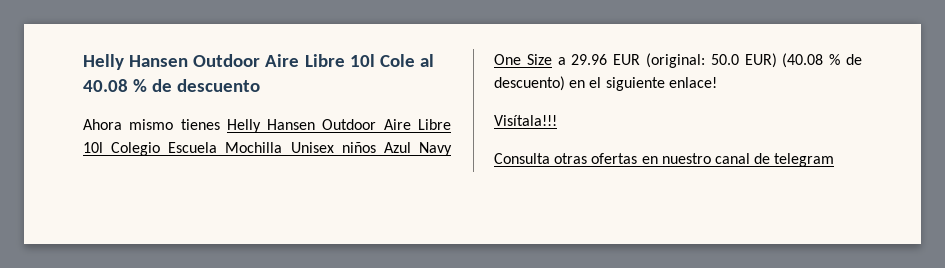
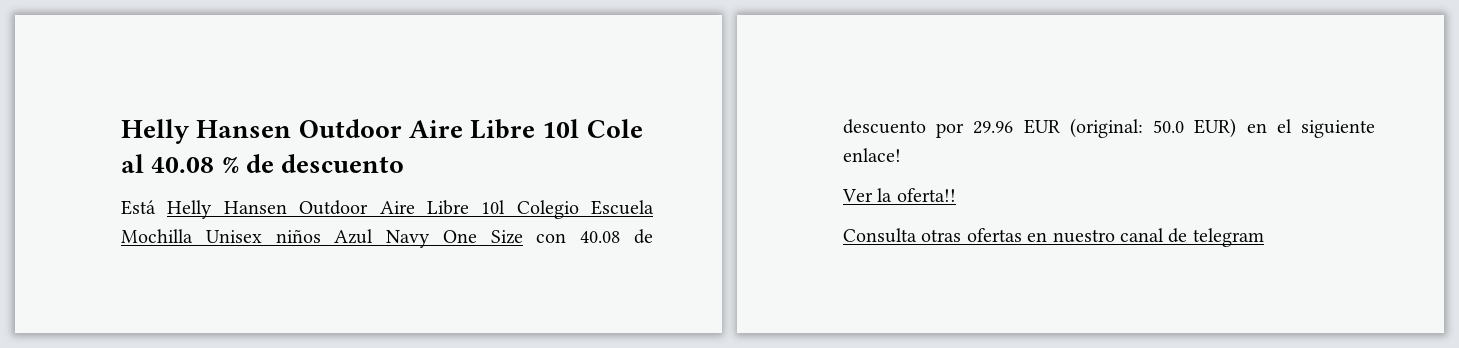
- Ahora mismo tienes Helly Hansen Outdoor Aire Libre 10l Colegio Escuela Mochilla Unisex niños Azul Navy One Size a 29.96 EUR (original: 50.0 EUR) (40.08 % de descuento) en el siguiente enlace!
+ Está Helly Hansen Outdoor Aire Libre 10l Colegio Escuela Mochilla Unisex niños Azul Navy One Size con 40.08 de descuento por 29.96 EUR (original: 50.0 EUR) en el siguiente enlace!
- Visítala!!!
+ Ver la oferta!!

